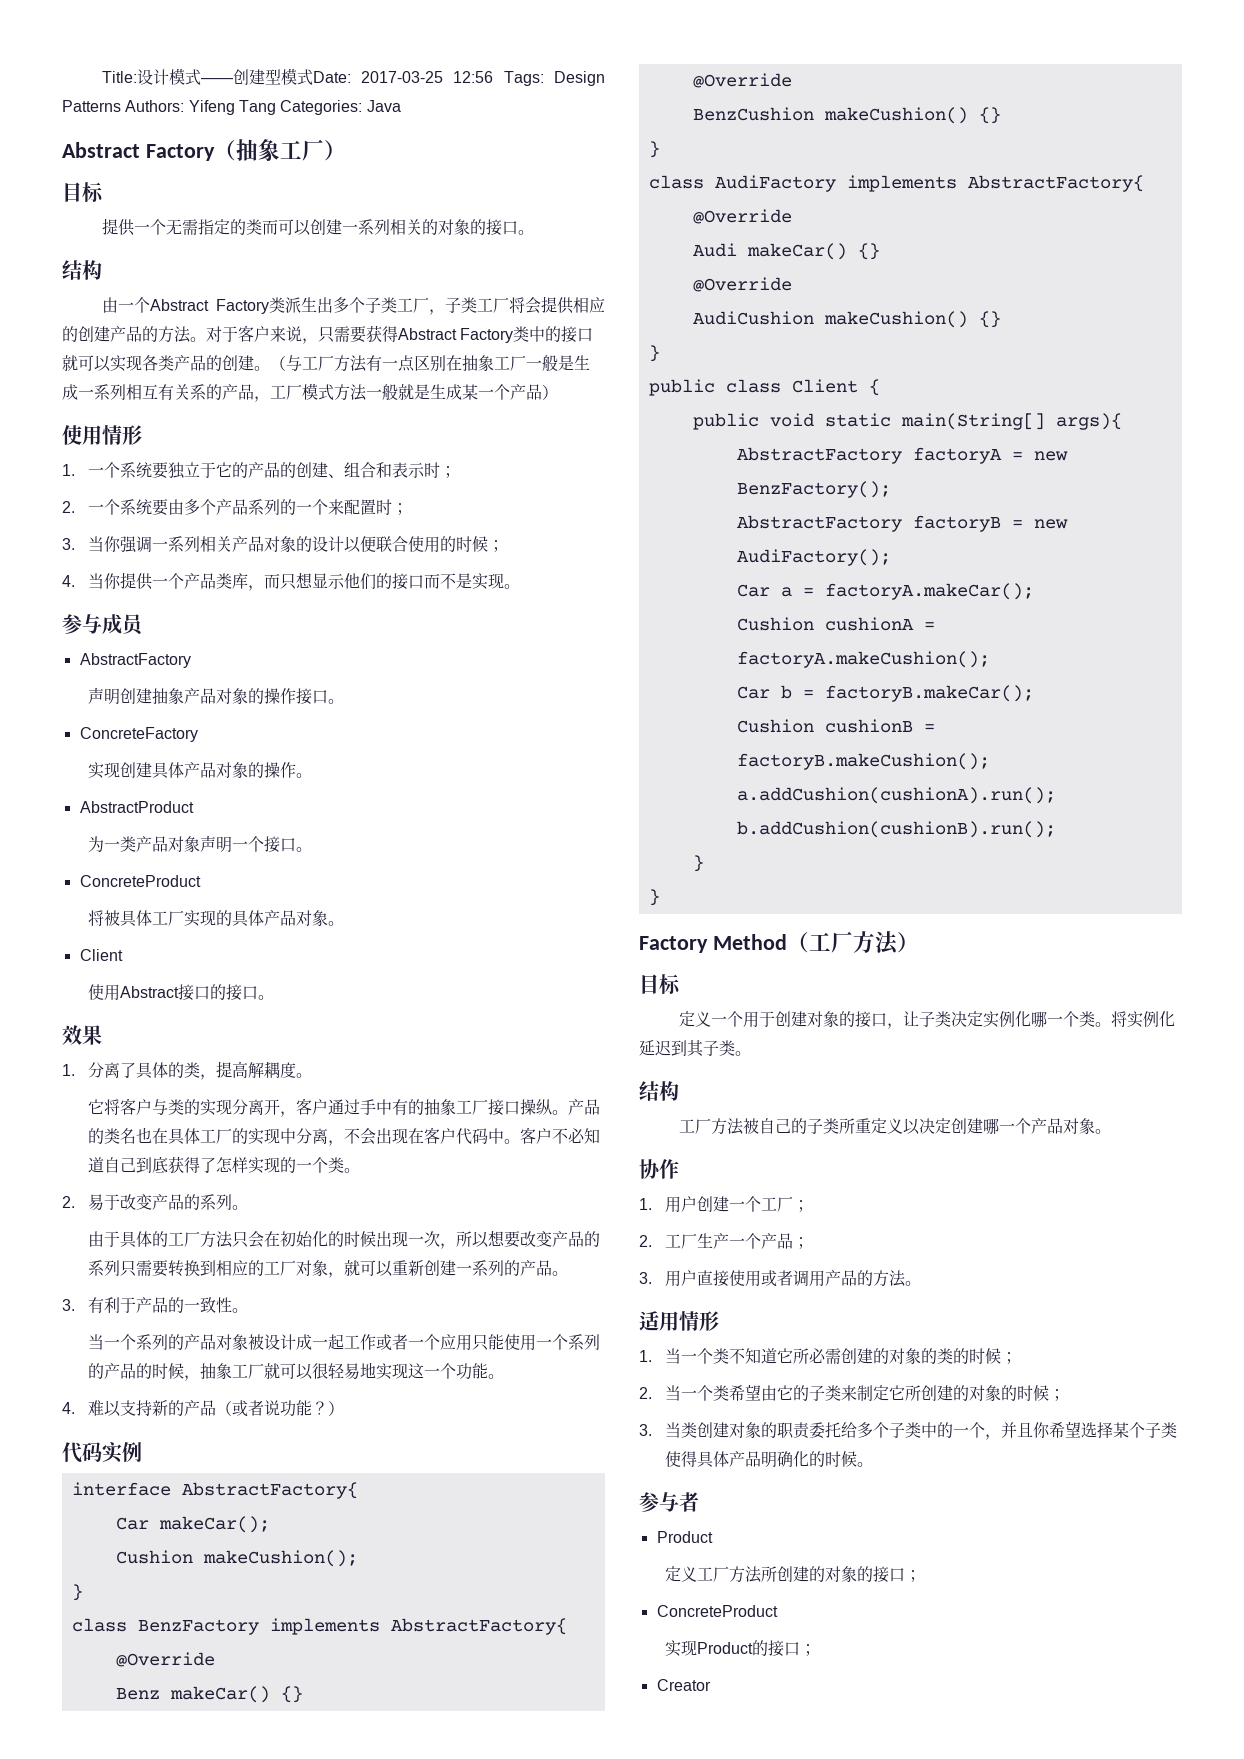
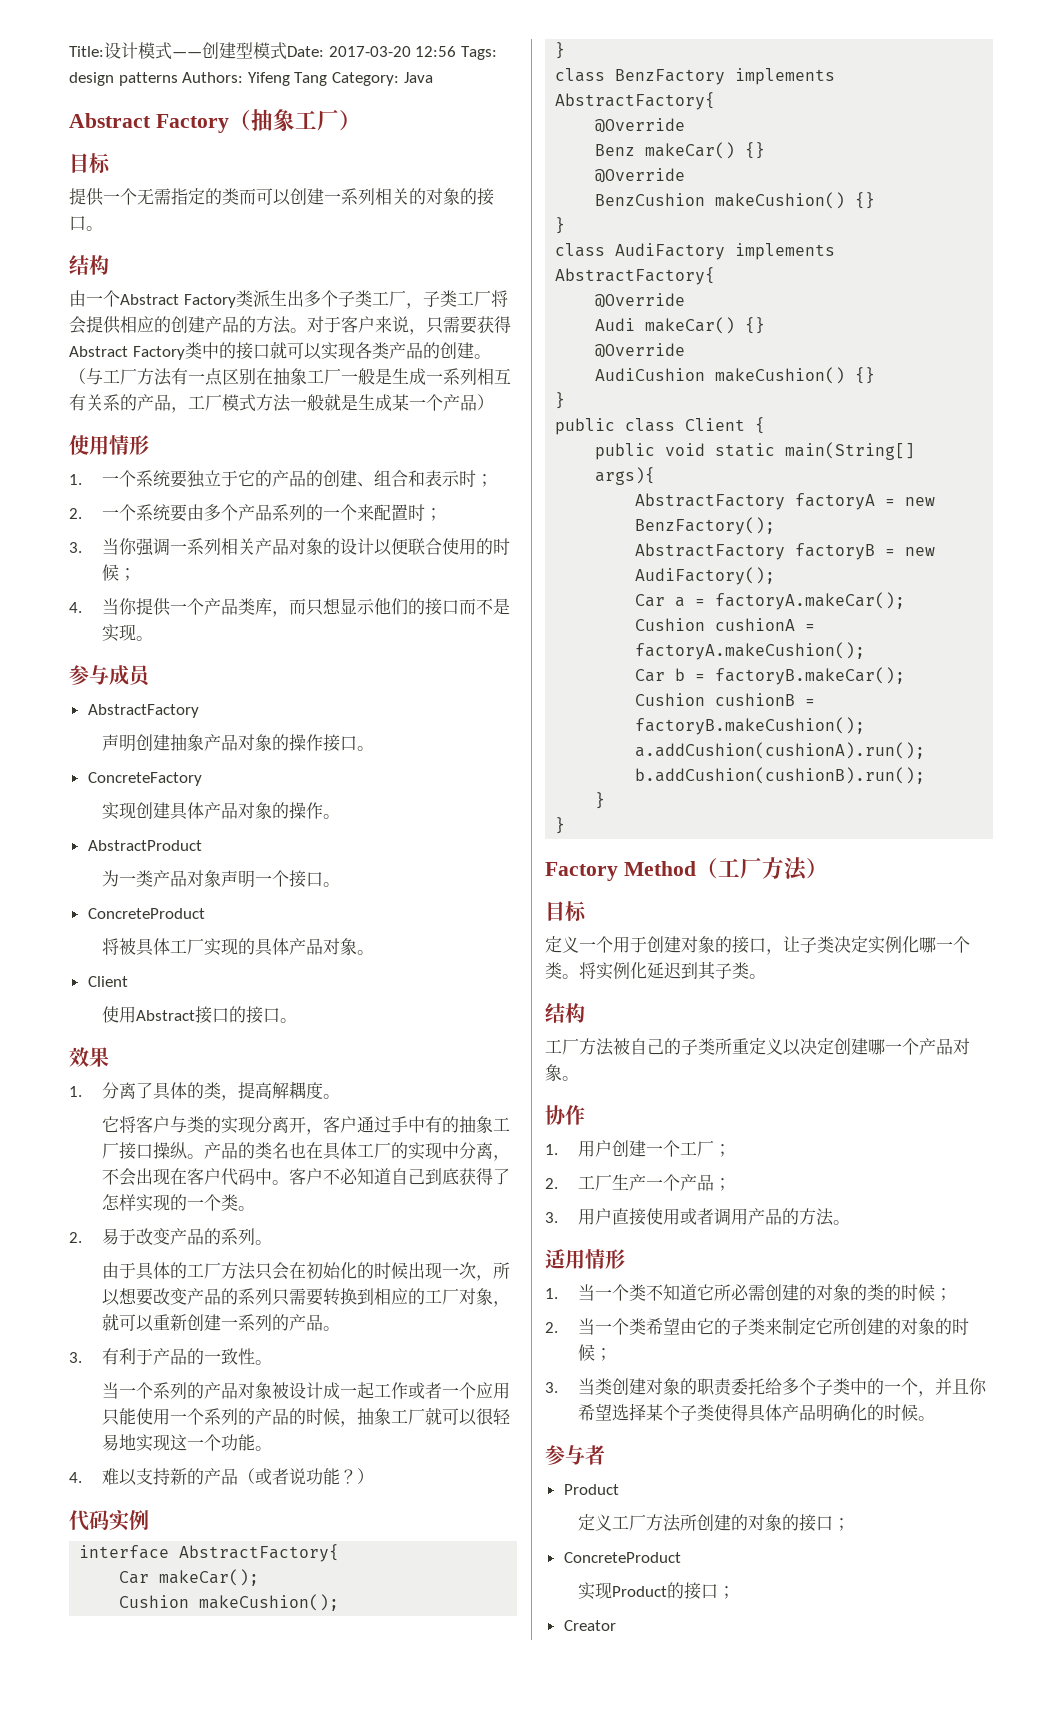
- Title:设计模式——创建型模式Date: 2017-03-25 12:56 Tags: Design Patterns Authors: Yifeng Tang Categories: Java
+ Title:设计模式——创建型模式Date: 2017-03-20 12:56 Tags: design patterns Authors: Yifeng Tang Category: Java

